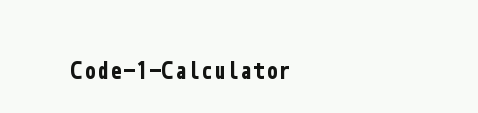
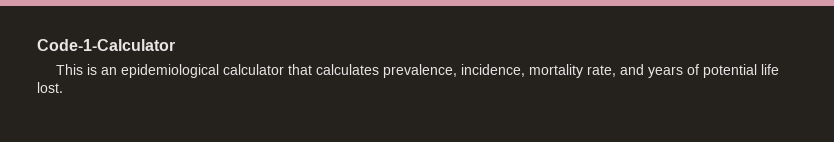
+ This is an epidemiological calculator that calculates prevalence, incidence, mortality rate, and years of potential life lost.

